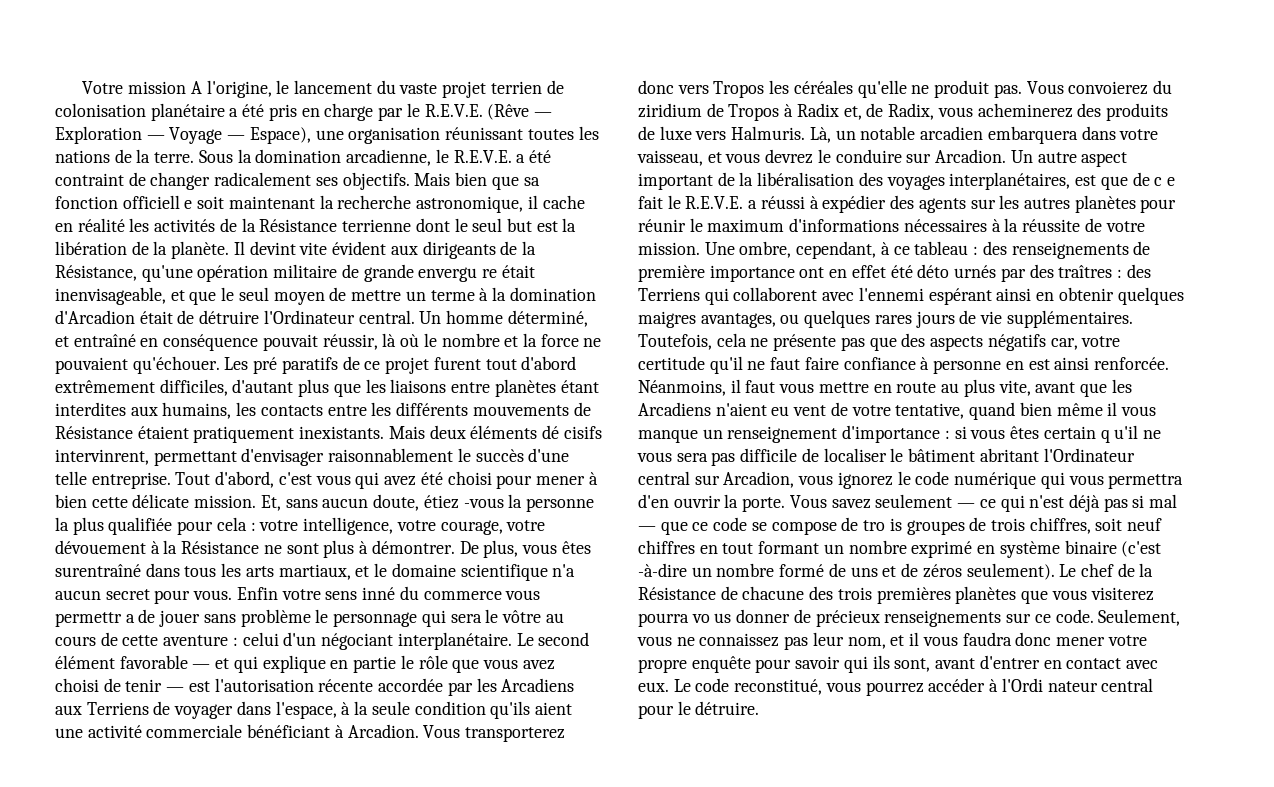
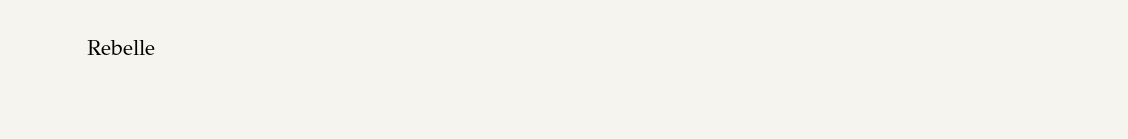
- Votre mission A l'origine, le lancement du vaste projet terrien de colonisation planétaire a été pris en charge par le R.E.V.E. (Rêve — Exploration — Voyage — Espace), une organisation réunissant toutes les nations de la terre. Sous la domination arcadienne, le R.E.V.E. a été contraint de changer radicalement ses objectifs. Mais bien que sa fonction officiell e soit maintenant la recherche astronomique, il cache en réalité les activités de la Résistance terrienne dont le seul but est la libération de la planète. Il devint vite évident aux dirigeants de la Résistance, qu'une opération militaire de grande envergu re était inenvisageable, et que le seul moyen de mettre un terme à la domination d'Arcadion était de détruire l'Ordinateur central. Un homme déterminé, et entraîné en conséquence pouvait réussir, là où le nombre et la force ne pouvaient qu'échouer. Les pré paratifs de ce projet furent tout d'abord extrêmement difficiles, d'autant plus que les liaisons entre planètes étant interdites aux humains, les contacts entre les différents mouvements de Résistance étaient pratiquement inexistants. Mais deux éléments dé cisifs intervinrent, permettant d'envisager raisonnablement le succès d'une telle entreprise. Tout d'abord, c'est vous qui avez été choisi pour mener à bien cette délicate mission. Et, sans aucun doute, étiez -vous la personne la plus qualifiée pour cela : votre intelligence, votre courage, votre dévouement à la Résistance ne sont plus à démontrer. De plus, vous êtes surentraîné dans tous les arts martiaux, et le domaine scientifique n'a aucun secret pour vous. Enfin votre sens inné du commerce vous permettr a de jouer sans problème le personnage qui sera le vôtre au cours de cette aventure : celui d'un négociant interplanétaire. Le second élément favorable — et qui explique en partie le rôle que vous avez choisi de tenir — est l'autorisation récente accordée par les Arcadiens aux Terriens de voyager dans l'espace, à la seule condition qu'ils aient une activité commerciale bénéficiant à Arcadion. Vous transporterez donc vers Tropos les céréales qu'elle ne produit pas. Vous convoierez du ziridium de Tropos à Radix et, de Radix, vous acheminerez des produits de luxe vers Halmuris. Là, un notable arcadien embarquera dans votre vaisseau, et vous devrez le conduire sur Arcadion. Un autre aspect important de la libéralisation des voyages interplanétaires, est que de c e fait le R.E.V.E. a réussi à expédier des agents sur les autres planètes pour réunir le maximum d'informations nécessaires à la réussite de votre mission. Une ombre, cependant, à ce tableau : des renseignements de première importance ont en effet été déto urnés par des traîtres : des Terriens qui collaborent avec l'ennemi espérant ainsi en obtenir quelques maigres avantages, ou quelques rares jours de vie supplémentaires. Toutefois, cela ne présente pas que des aspects négatifs car, votre certitude qu'il ne faut faire confiance à personne en est ainsi renforcée. Néanmoins, il faut vous mettre en route au plus vite, avant que les Arcadiens n'aient eu vent de votre tentative, quand bien même il vous manque un renseignement d'importance : si vous êtes certain q u'il ne vous sera pas difficile de localiser le bâtiment abritant l'Ordinateur central sur Arcadion, vous ignorez le code numérique qui vous permettra d'en ouvrir la porte. Vous savez seulement — ce qui n'est déjà pas si mal — que ce code se compose de tro is groupes de trois chiffres, soit neuf chiffres en tout formant un nombre exprimé en système binaire (c'est -à-dire un nombre formé de uns et de zéros seulement). Le chef de la Résistance de chacune des trois premières planètes que vous visiterez pourra vo us donner de précieux renseignements sur ce code. Seulement, vous ne connaissez pas leur nom, et il vous faudra donc mener votre propre enquête pour savoir qui ils sont, avant d'entrer en contact avec eux. Le code reconstitué, vous pourrez accéder à l'Ordi nateur central pour le détruire.
+ Rebelle

